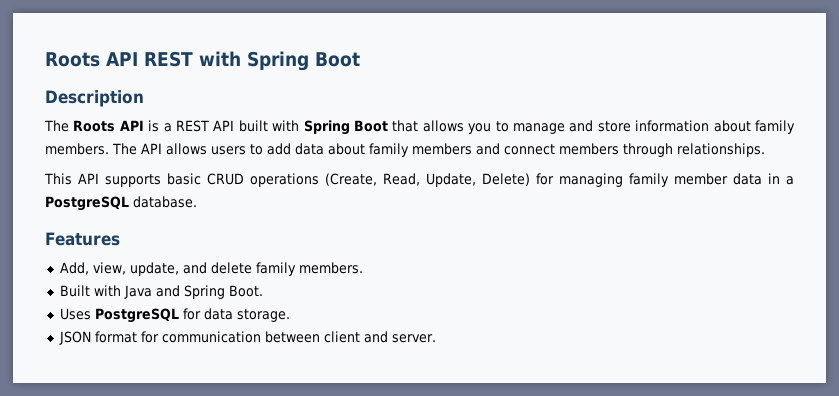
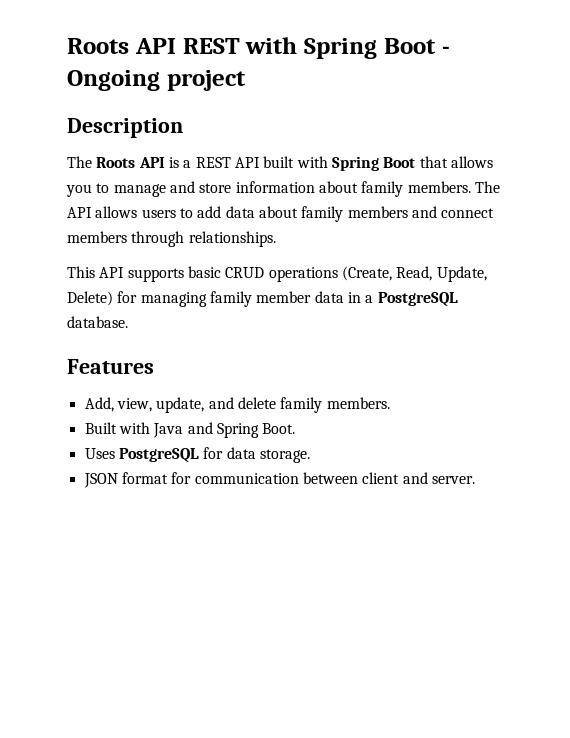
- Roots API REST with Spring Boot
+ Roots API REST with Spring Boot - Ongoing project

